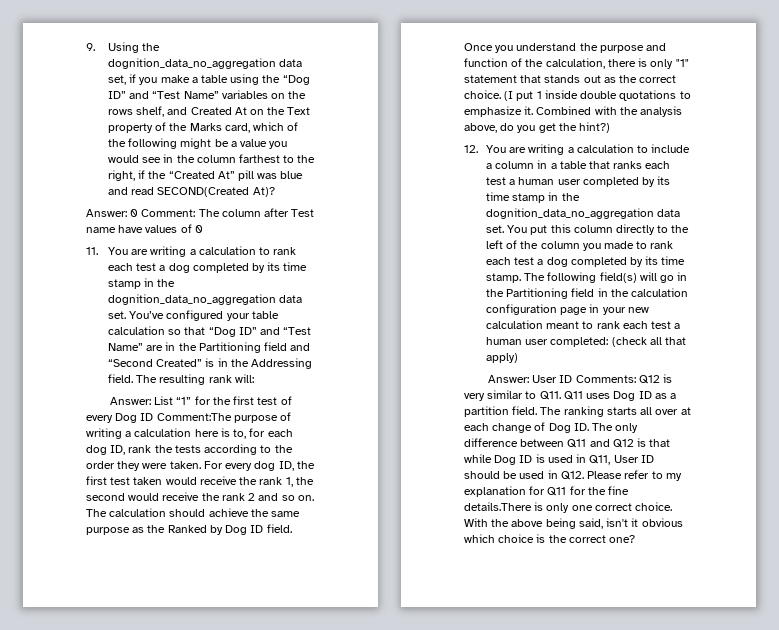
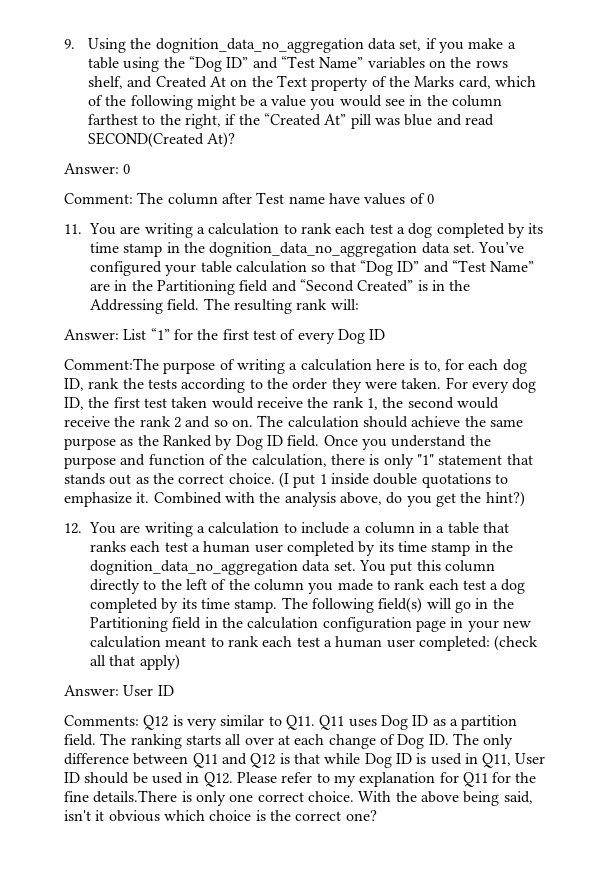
- Answer: 0 Comment: The column after Test name have values of 0
+ Answer: 0
+ Comment: The column after Test name have values of 0
- Answer: List “1” for the first test of every Dog ID Comment:The purpose of writing a calculation here is to, for each dog ID, rank the tests according to the order they were taken.
+ Answer: List “1” for the first test of every Dog ID
+ Comment:The purpose of writing a calculation here is to, for each dog ID, rank the tests according to the order they were taken.
- Answer: User ID Comments: Q12 is very similar to Q11. Q11 uses Dog ID as a partition field.
+ Answer: User ID
+ Comments: Q12 is very similar to Q11. Q11 uses Dog ID as a partition field.

